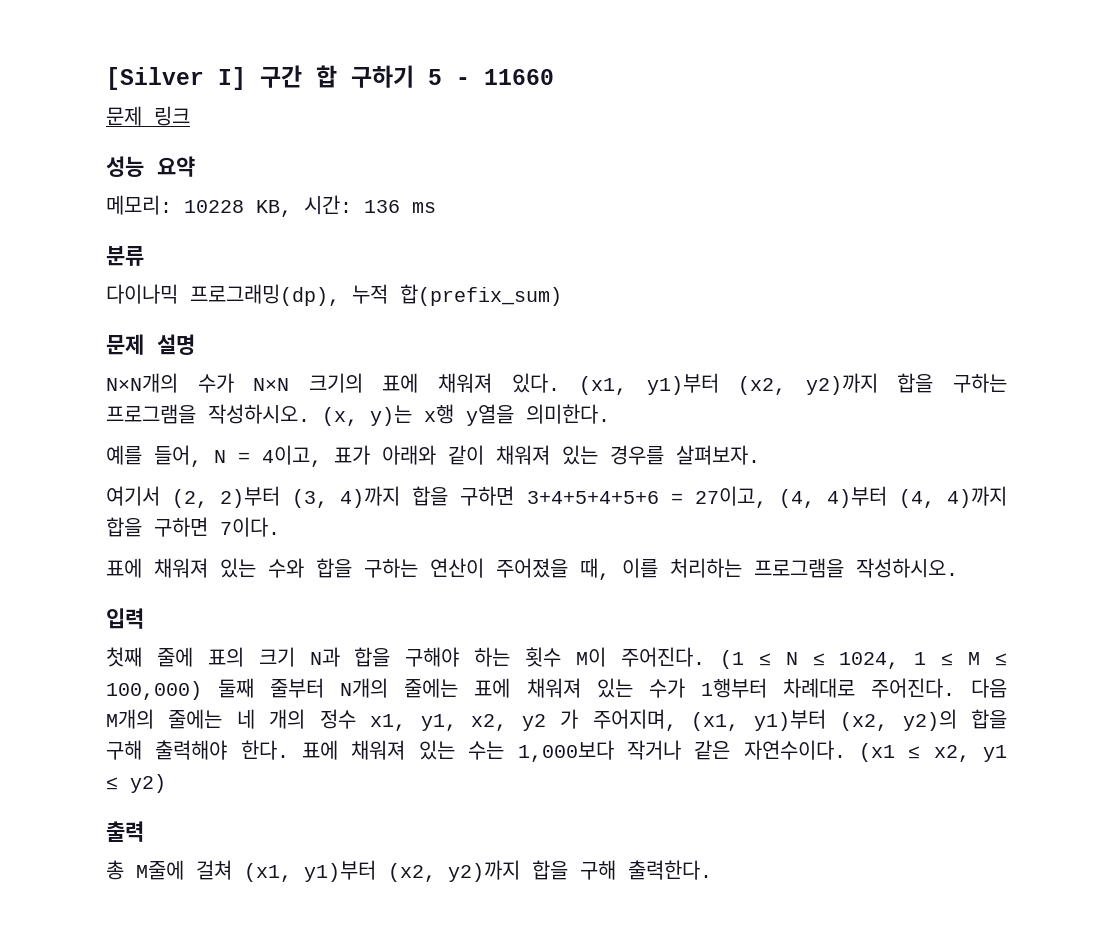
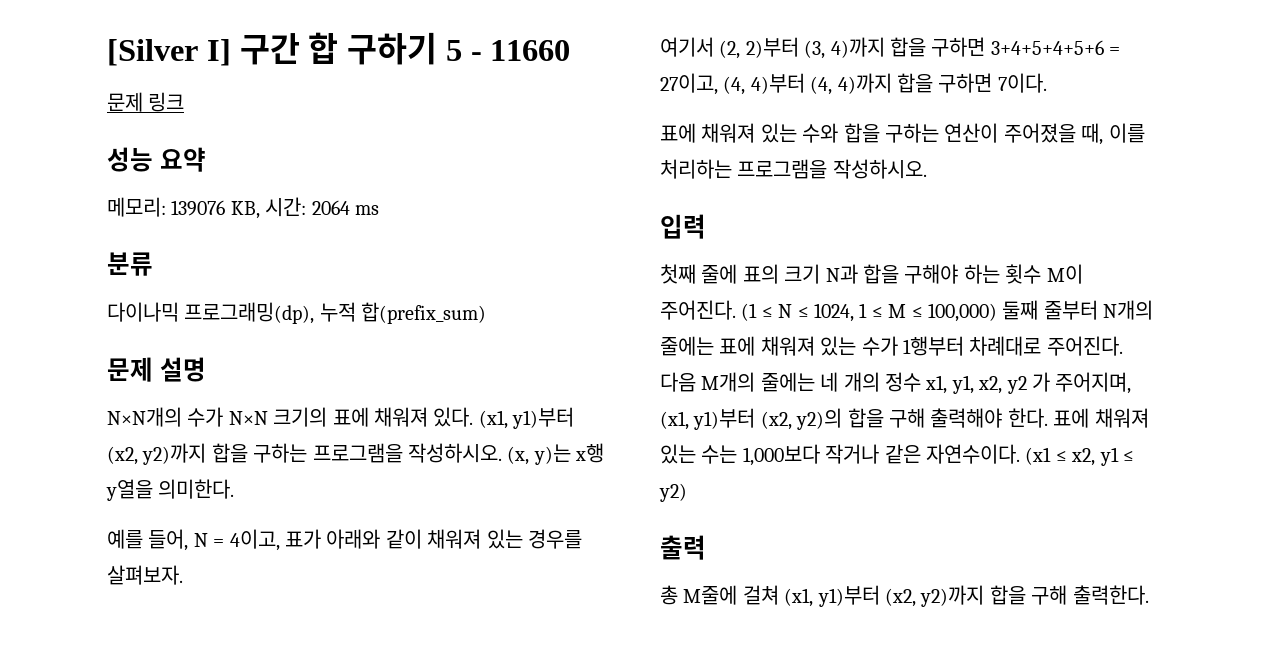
- 메모리: 10228 KB, 시간: 136 ms
+ 메모리: 139076 KB, 시간: 2064 ms

